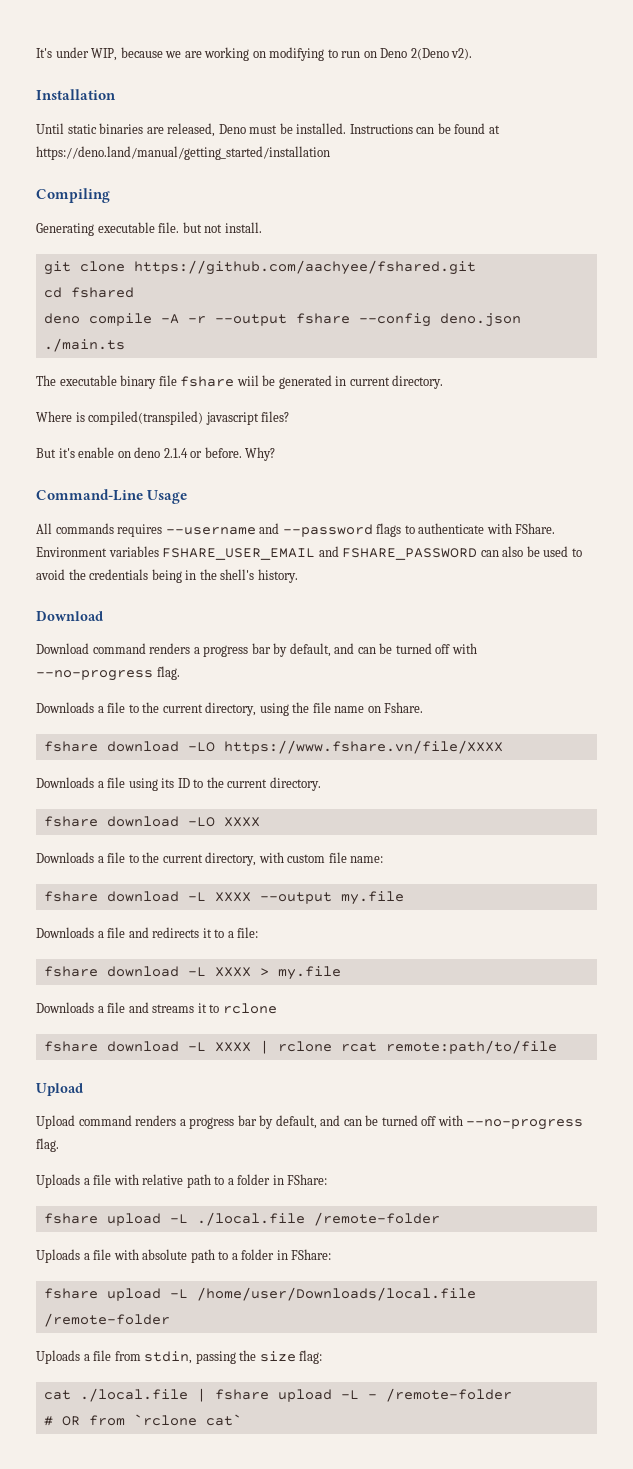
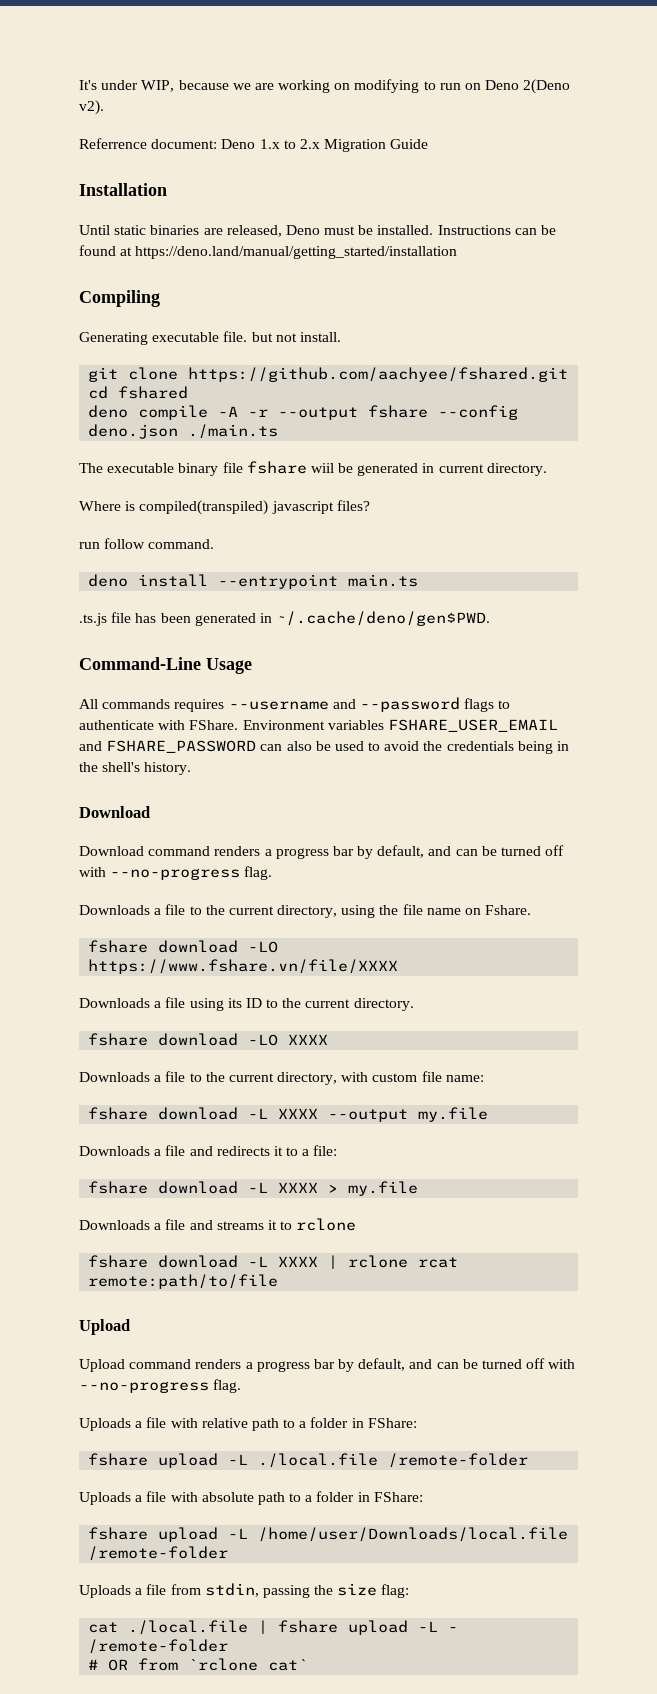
+ Referrence document: Deno 1.x to 2.x Migration Guide
- But it's enable on deno 2.1.4 or before. Why?
+ run follow command.
+ deno install --entrypoint main.ts
+ .ts.js file has been generated in ~/.cache/deno/gen$PWD.

